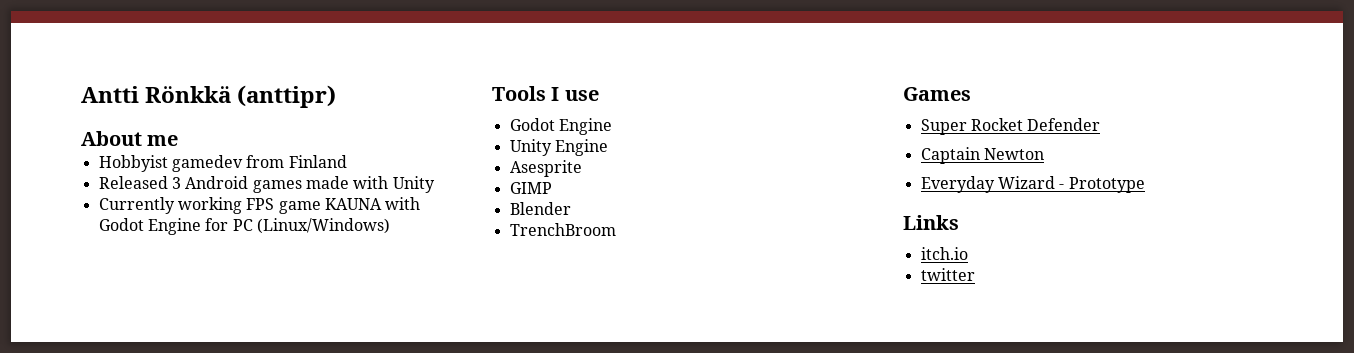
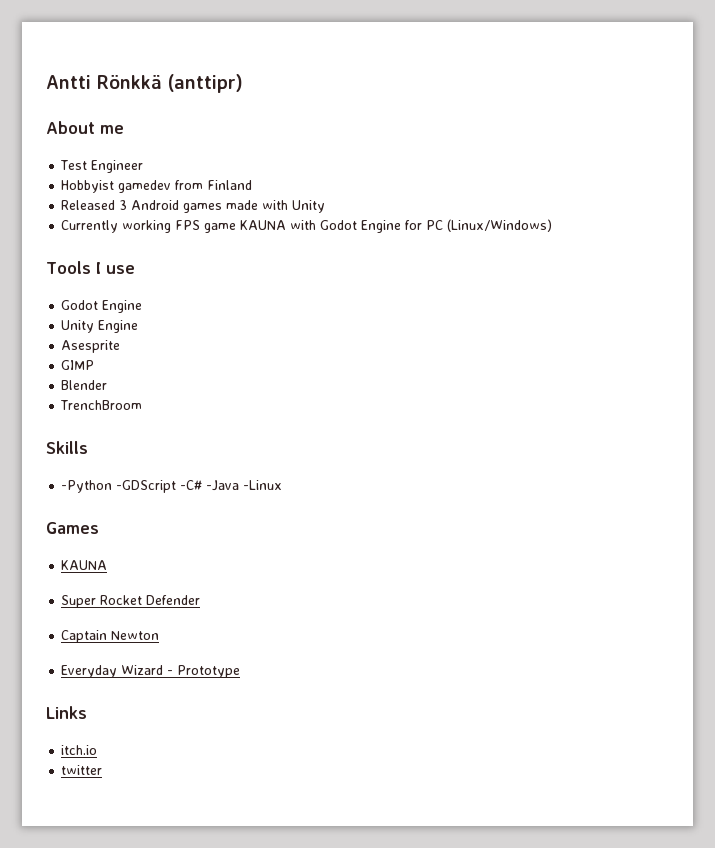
+ Test Engineer
+ Skills
+ -Python -GDScript -C# -Java -Linux
  Games
+ KAUNA

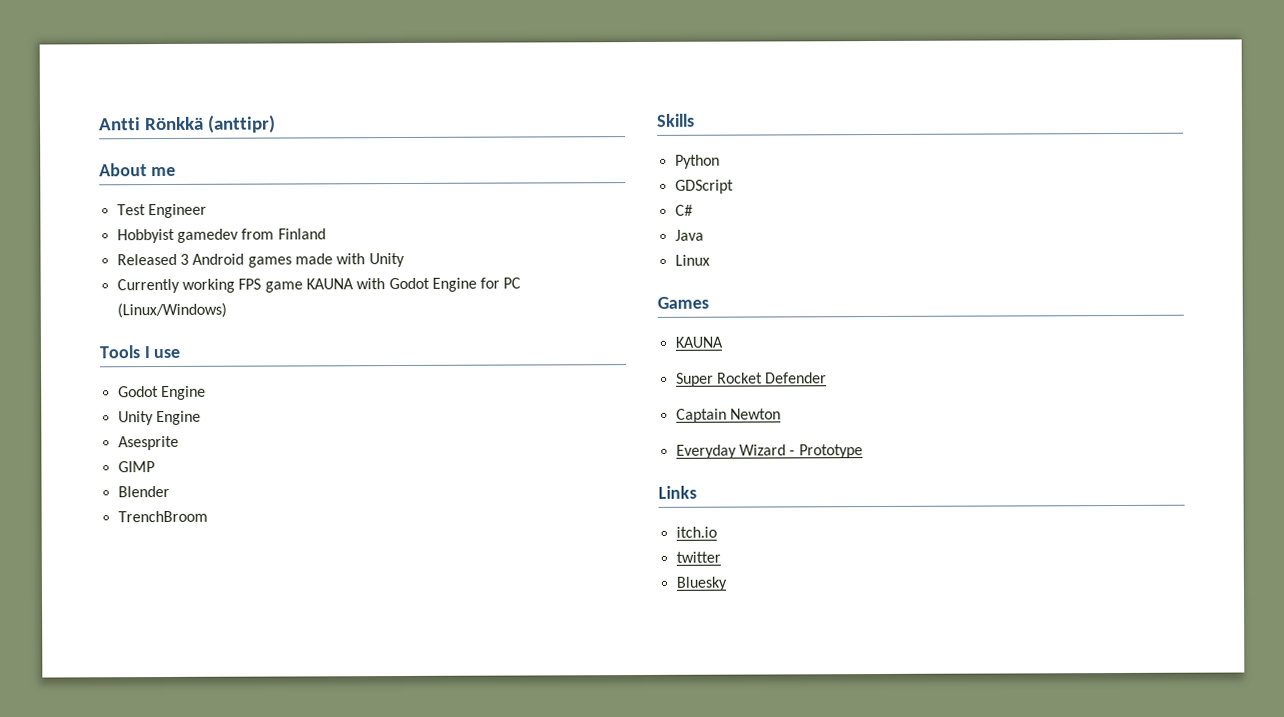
- -Python -GDScript -C# -Java -Linux
+ Python
+ GDScript
+ C#
+ Java
+ Linux
+ Bluesky

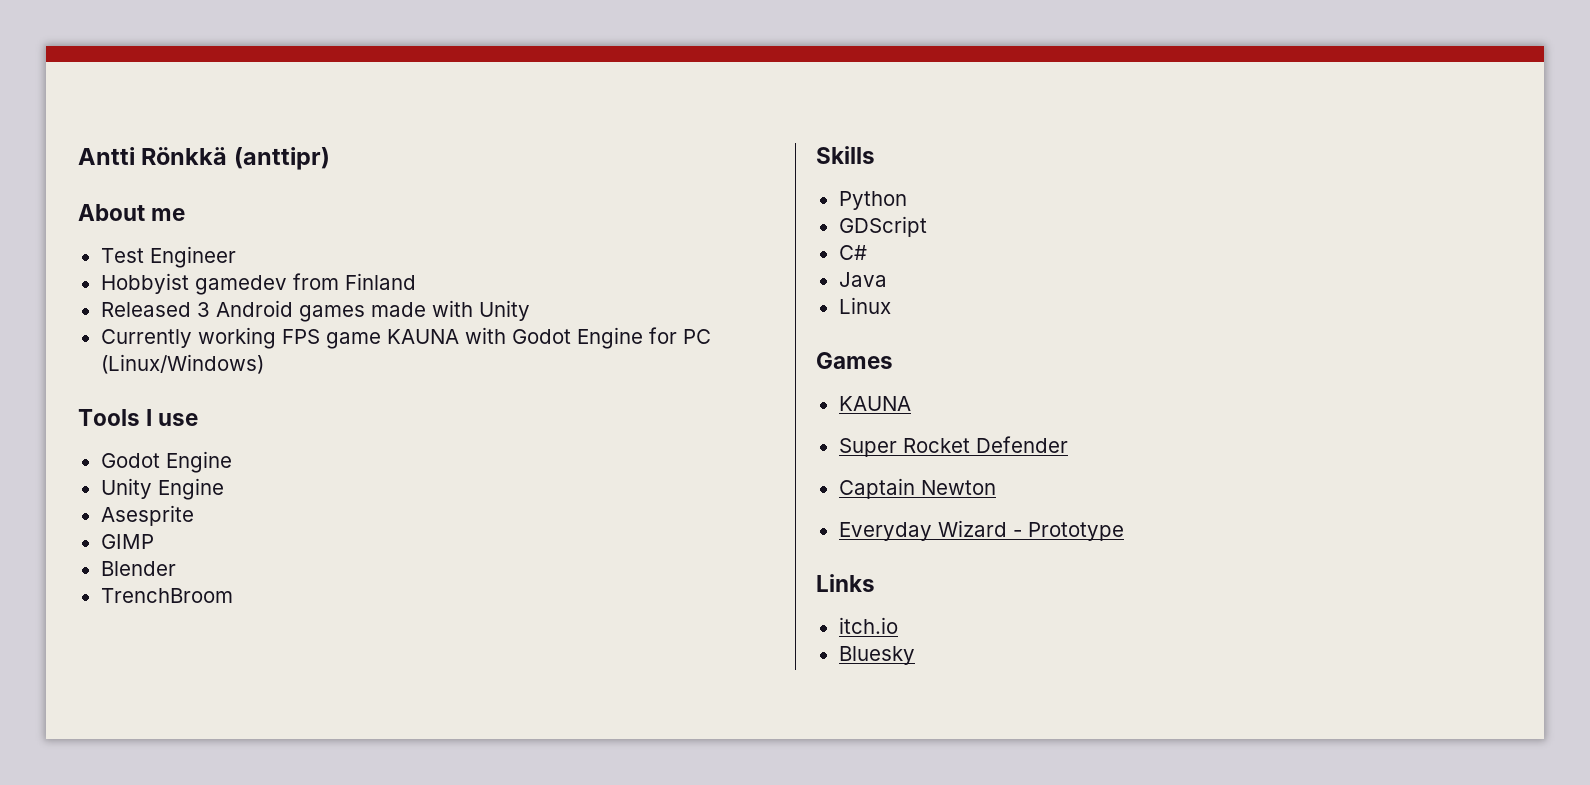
- twitter

